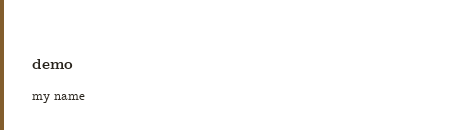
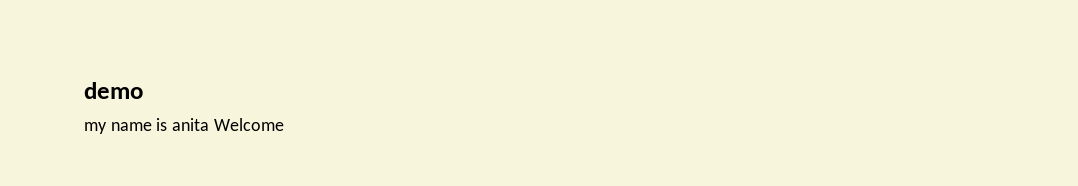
- my name
+ my name is anita Welcome

